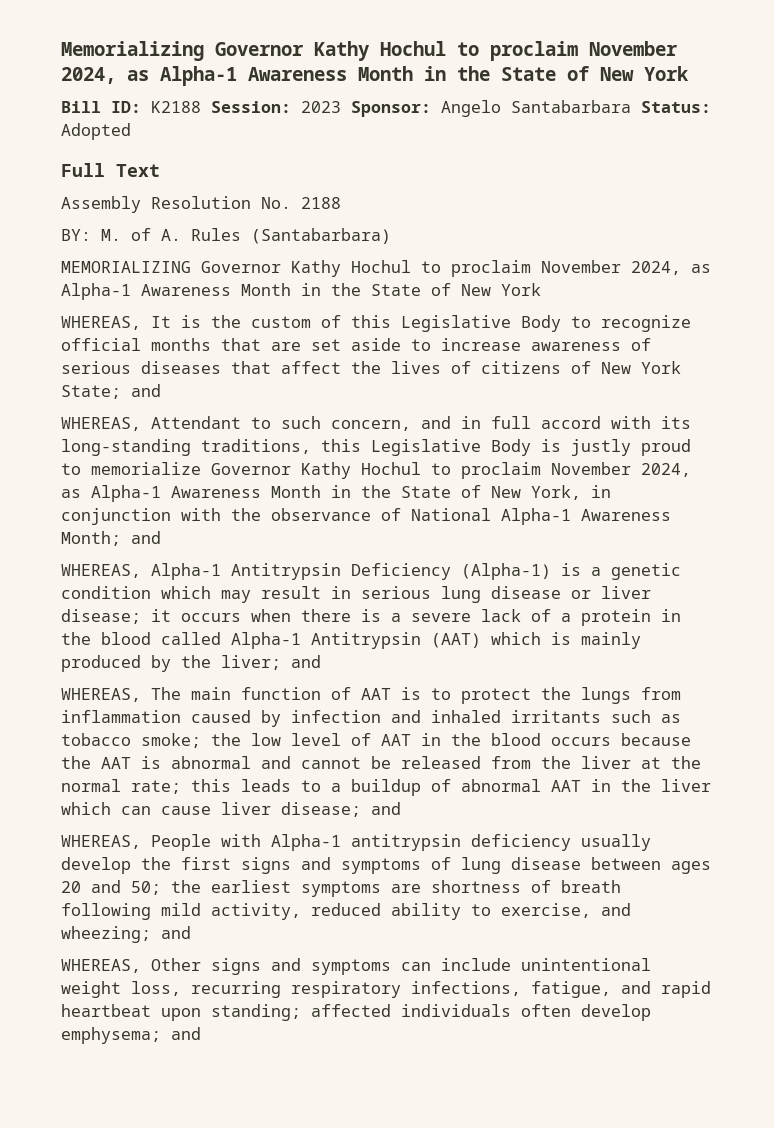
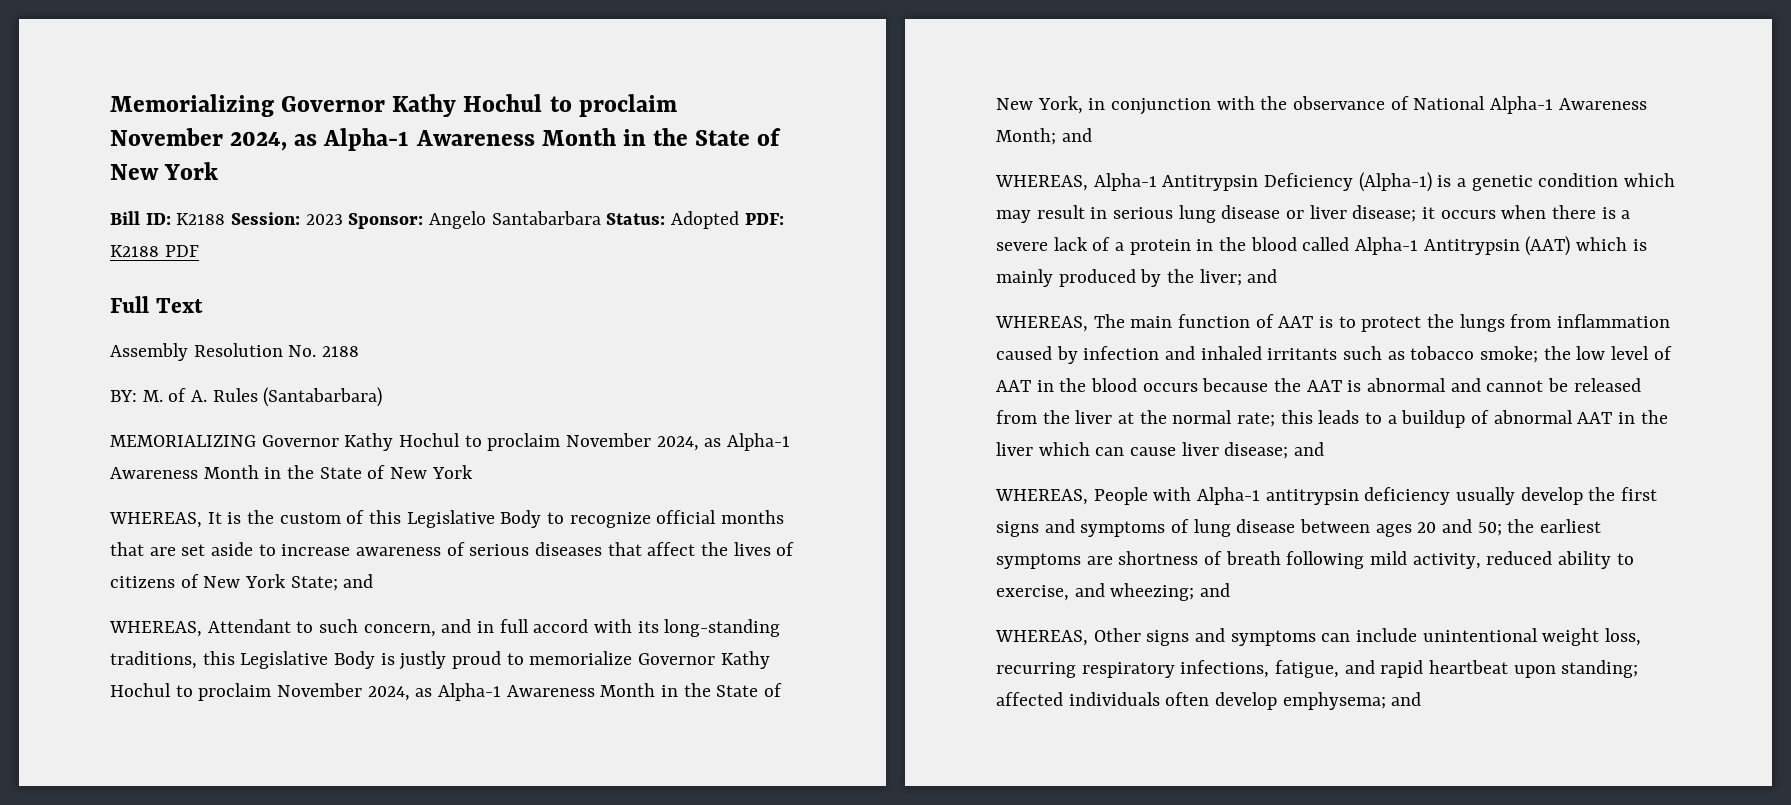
- Bill ID: K2188 Session: 2023 Sponsor: Angelo Santabarbara Status: Adopted
+ Bill ID: K2188 Session: 2023 Sponsor: Angelo Santabarbara Status: Adopted PDF: K2188 PDF

